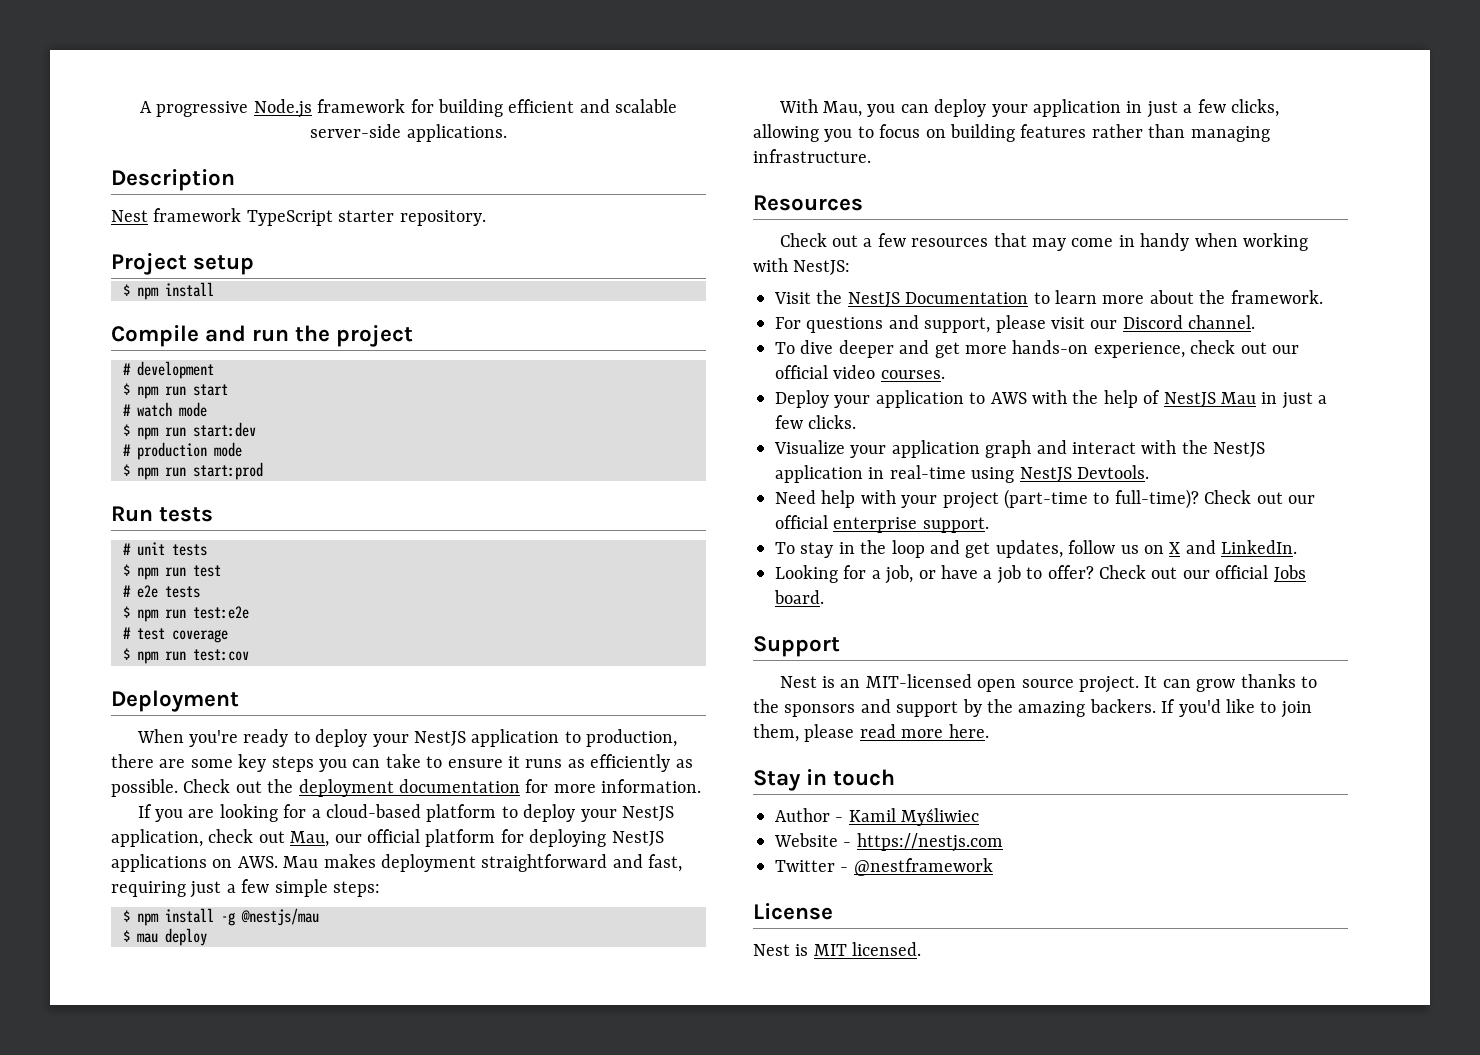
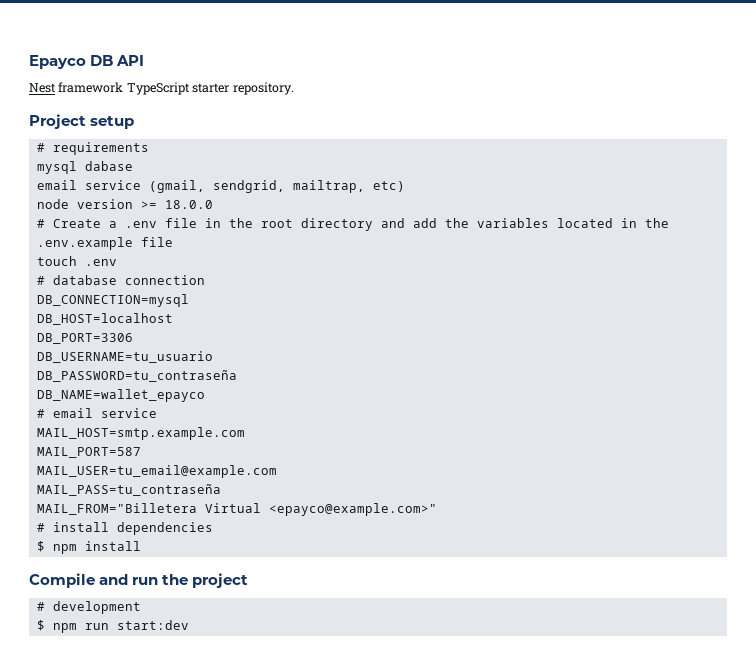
- A progressive Node.js framework for building efficient and scalable server-side applications.
- Description
+ Epayco DB API
+ # requirements
+ mysql dabase
+ email service (gmail, sendgrid, mailtrap, etc)
+ node version >= 18.0.0
+ # Create a .env file in the root directory and add the variables located in the .env.example file
+ touch .env
+ # database connection
+ DB_CONNECTION=mysql
+ DB_HOST=localhost
+ DB_PORT=3306
+ DB_USERNAME=tu_usuario
+ DB_PASSWORD=tu_contraseña
+ DB_NAME=wallet_epayco
+ # email service
+ MAIL_HOST=smtp.example.com
+ MAIL_PORT=587
+ MAIL_USER=tu_email@example.com
+ MAIL_PASS=tu_contraseña
+ MAIL_FROM="Billetera Virtual <epayco@example.com>"
+ # install dependencies
- $ npm run start
- # watch mode
  $ npm run start:dev
- # production mode
- $ npm run start:prod
- Run tests
- # unit tests
- $ npm run test
- # e2e tests
- $ npm run test:e2e
- # test coverage
- $ npm run test:cov
- Deployment
- When you're ready to deploy your NestJS application to production, there are some key steps you can take to ensure it runs as efficiently as possible. Check out the deployment documentation for more information.
- If you are looking for a cloud-based platform to deploy your NestJS application, check out Mau, our official platform for deploying NestJS applications on AWS. Mau makes deployment straightforward and fast, requiring just a few simple steps:
- $ npm install -g @nestjs/mau
- $ mau deploy
- With Mau, you can deploy your application in just a few clicks, allowing you to focus on building features rather than managing infrastructure.
- Resources
- Check out a few resources that may come in handy when working with NestJS:
- Visit the NestJS Documentation to learn more about the framework.
- For questions and support, please visit our Discord channel.
- To dive deeper and get more hands-on experience, check out our official video courses.
- Deploy your application to AWS with the help of NestJS Mau in just a few clicks.
- Visualize your application graph and interact with the NestJS application in real-time using NestJS Devtools.
- Need help with your project (part-time to full-time)? Check out our official enterprise support.
- To stay in the loop and get updates, follow us on X and LinkedIn.
- Looking for a job, or have a job to offer? Check out our official Jobs board.
- Support
- Nest is an MIT-licensed open source project. It can grow thanks to the sponsors and support by the amazing backers. If you'd like to join them, please read more here.
- Stay in touch
- Author - Kamil Myśliwiec
- Website - https://nestjs.com
- Twitter - @nestframework
- License
- Nest is MIT licensed.

